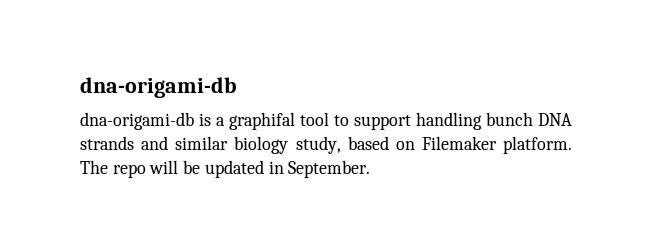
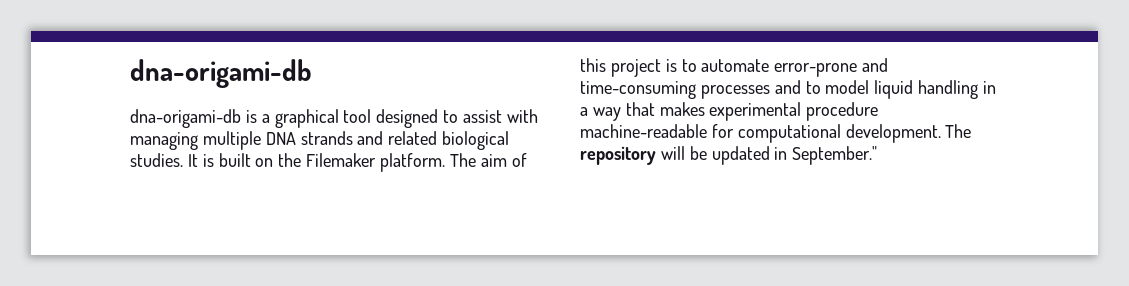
- dna-origami-db is a graphifal tool to support handling bunch DNA strands and similar biology study, based on Filemaker platform. The repo will be updated in September.
+ dna-origami-db is a graphical tool designed to assist with managing multiple DNA strands and related biological studies. It is built on the Filemaker platform. The aim of this project is to automate error-prone and time-consuming processes and to model liquid handling in a way that makes experimental procedure machine-readable for computational development. The repository will be updated in September."

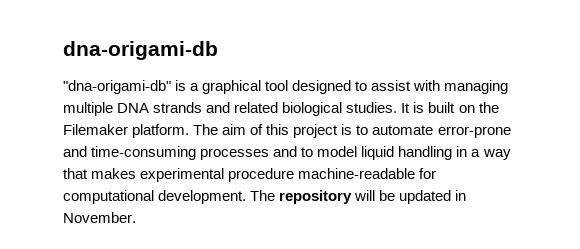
- dna-origami-db is a graphical tool designed to assist with managing multiple DNA strands and related biological studies.
+ "dna-origami-db" is a graphical tool designed to assist with managing multiple DNA strands and related biological studies.
- The repository will be updated in September."
+ The repository will be updated in November.

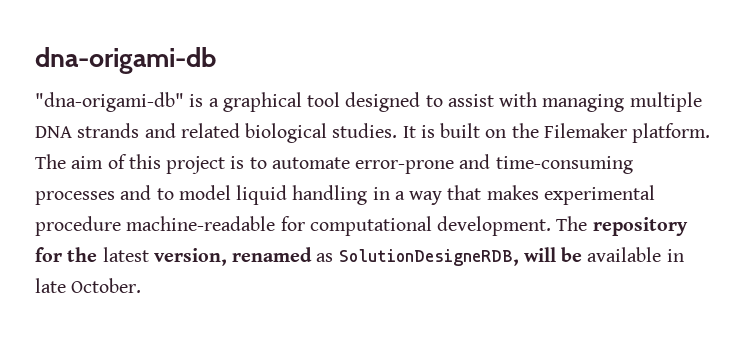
- The repository will be updated in November.
+ The repository for the latest version, renamed as SolutionDesigneRDB, will be available in late October.

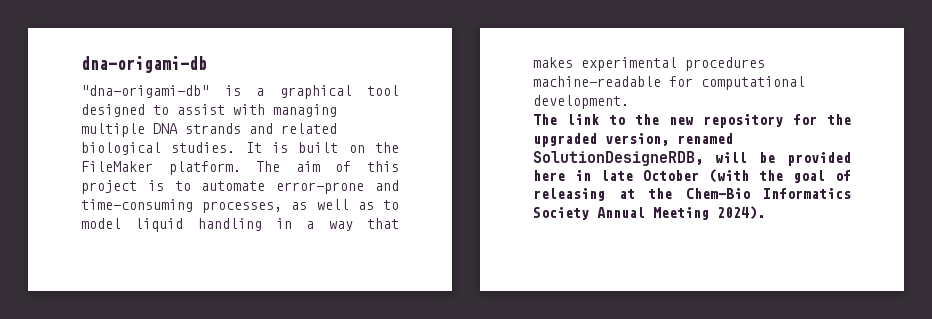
- It is built on the Filemaker platform.
+ It is built on the FileMaker platform.
- The aim of this project is to automate error-prone and time-consuming processes and to model liquid handling in a way that makes experimental procedure machine-readable for computational development. The repository for the latest version, renamed as SolutionDesigneRDB, will be available in late October.
+ The aim of this project is to automate error-prone and time-consuming processes, as well as to model liquid handling in a way that makes experimental procedures machine-readable for computational development.
+ The link to the new repository for the upgraded version, renamed SolutionDesigneRDB, will be provided here in late October (with the goal of releasing at the Chem-Bio Informatics Society Annual Meeting 2024).

